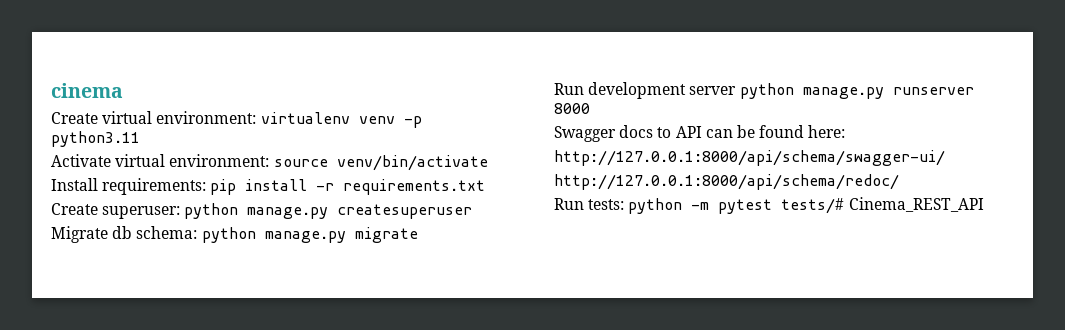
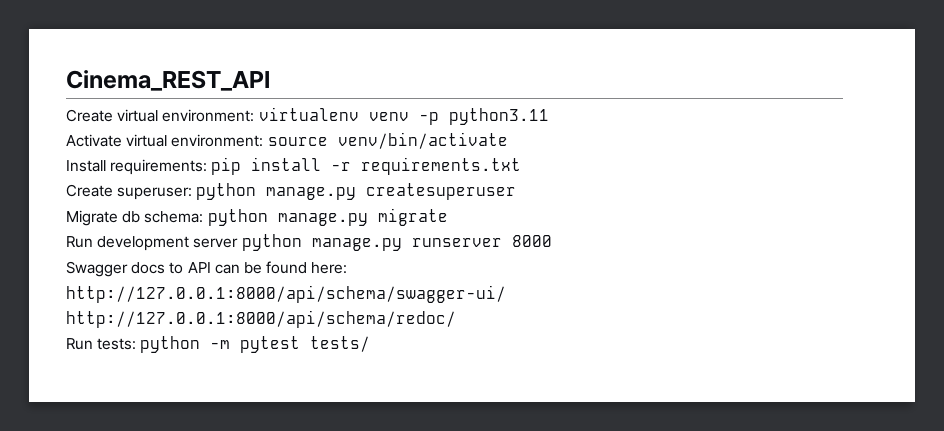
- cinema
+ Cinema_REST_API
- Run tests: python -m pytest tests/# Cinema_REST_API
+ Run tests: python -m pytest tests/

